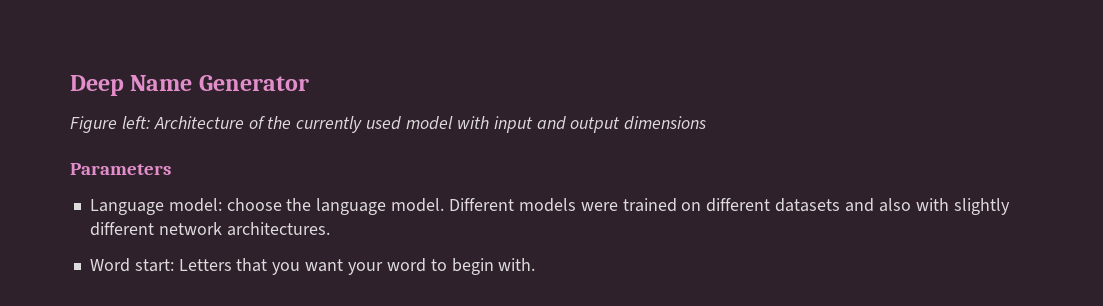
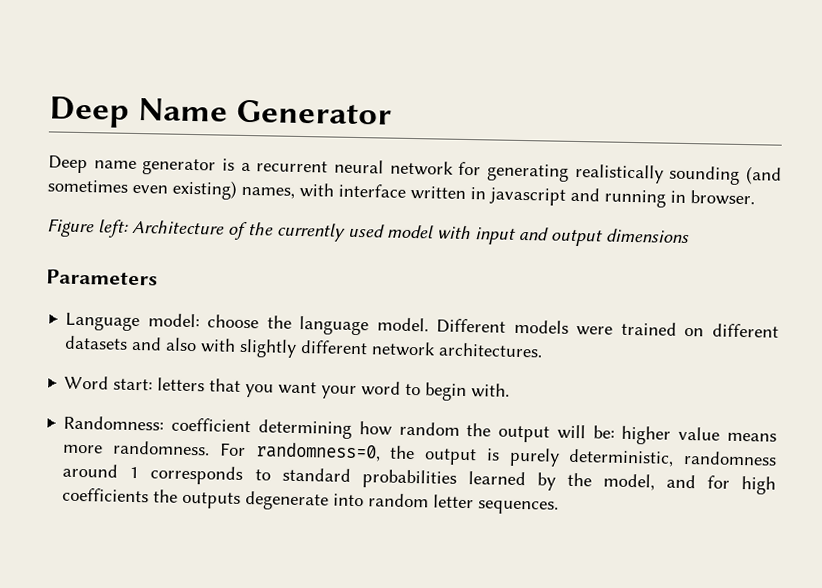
+ Deep name generator is a recurrent neural network for generating realistically sounding (and sometimes even existing) names, with interface written in javascript and running in browser.
- Word start: Letters that you want your word to begin with.
+ Word start: letters that you want your word to begin with.
+ Randomness: coefficient determining how random the output will be: higher value means more randomness. For randomness=0, the output is purely deterministic, randomness around 1 corresponds to standard probabilities learned by the model, and for high coefficients the outputs degenerate into random letter sequences.

